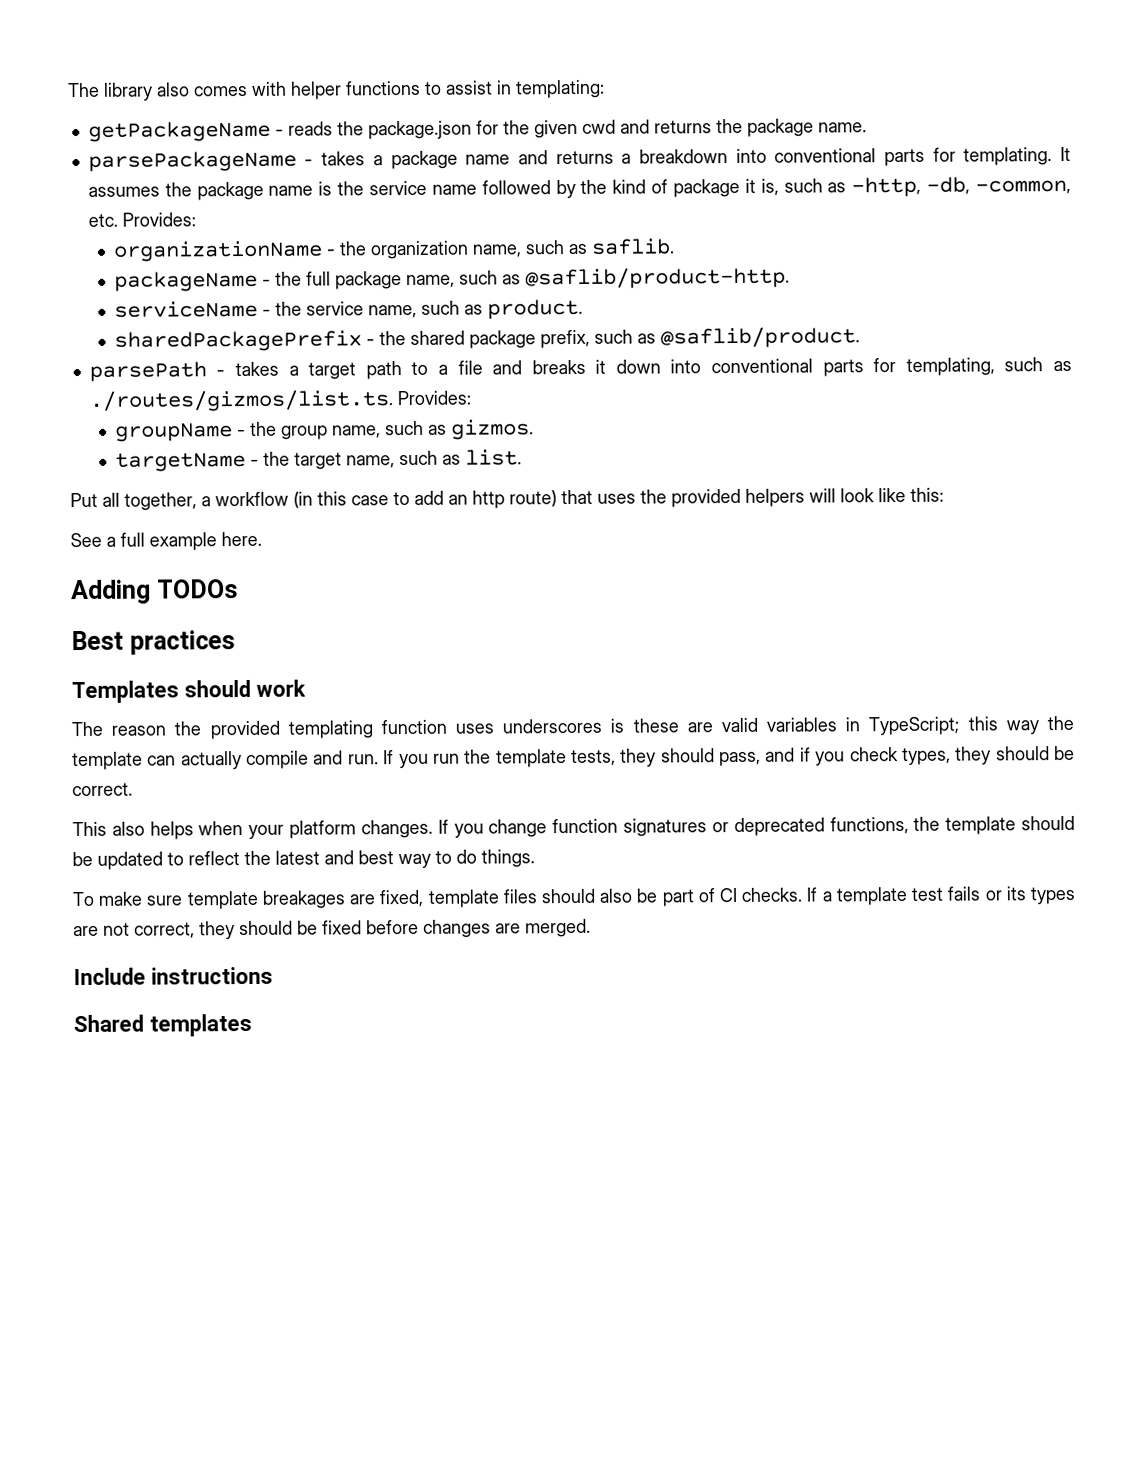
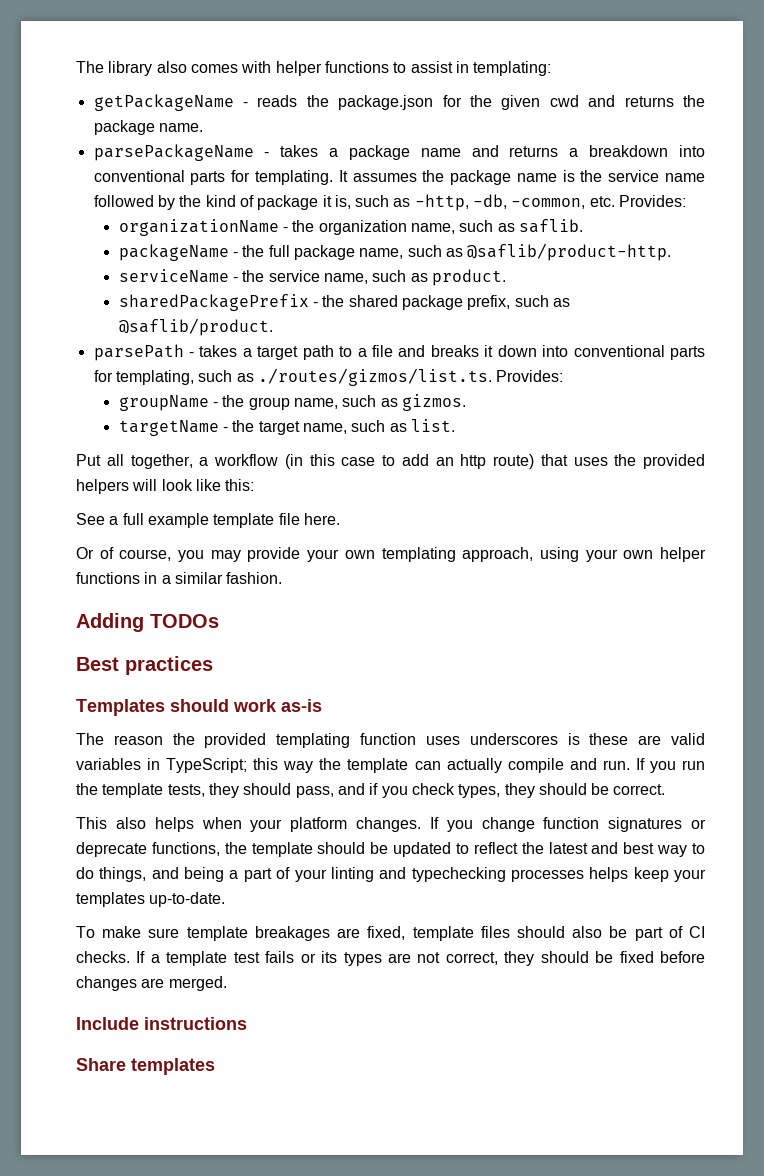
- See a full example here.
+ See a full example template file here.
+ Or of course, you may provide your own templating approach, using your own helper functions in a similar fashion.
- Templates should work
+ Templates should work as-is
- If you change function signatures or deprecated functions, the template should be updated to reflect the latest and best way to do things.
+ If you change function signatures or deprecate functions, the template should be updated to reflect the latest and best way to do things, and being a part of your linting and typechecking processes helps keep your templates up-to-date.
- Shared templates
+ Share templates

